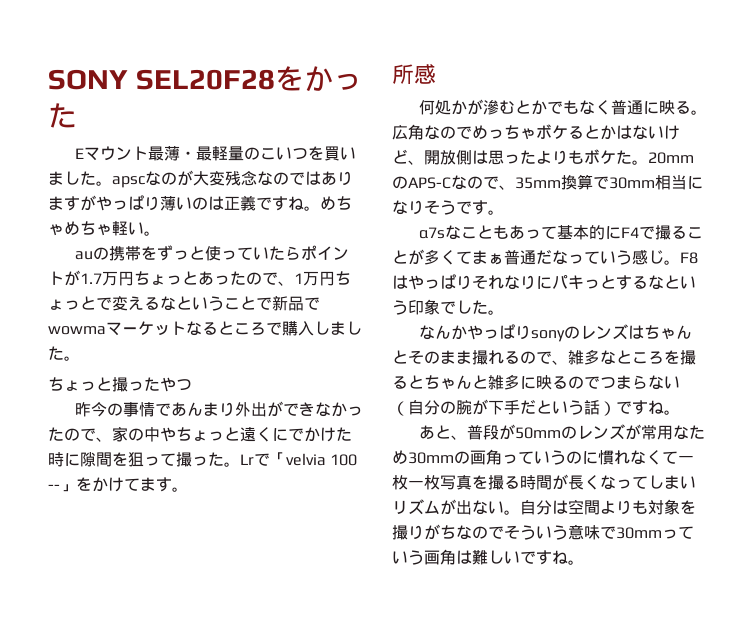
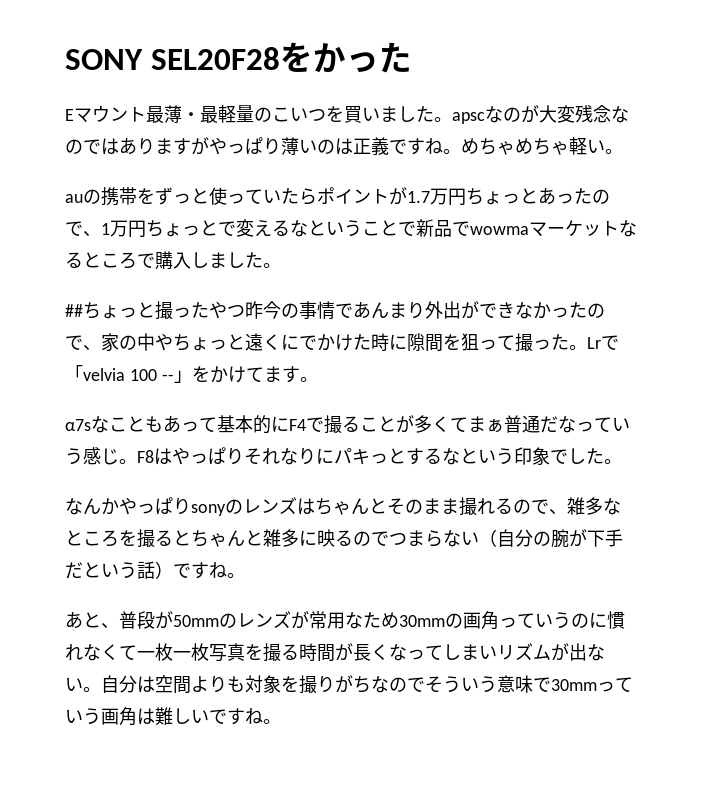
- ちょっと撮ったやつ
- 昨今の事情であんまり外出ができなかったので、家の中やちょっと遠くにでかけた時に隙間を狙って撮った。
+ ##ちょっと撮ったやつ昨今の事情であんまり外出ができなかったので、家の中やちょっと遠くにでかけた時に隙間を狙って撮った。
- 所感
- 何処かが滲むとかでもなく普通に映る。広角なのでめっちゃボケるとかはないけど、開放側は思ったよりもボケた。20mmのAPS-Cなので、35mm換算で30mm相当になりそうです。

